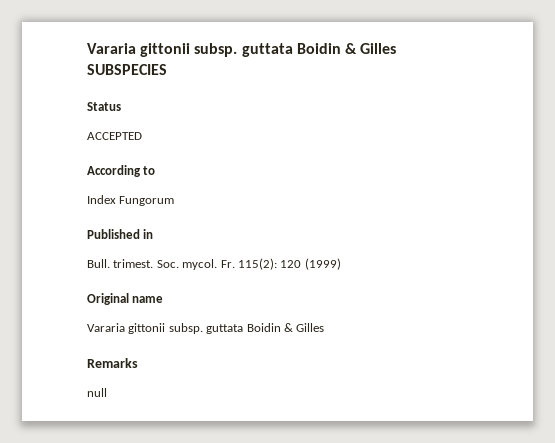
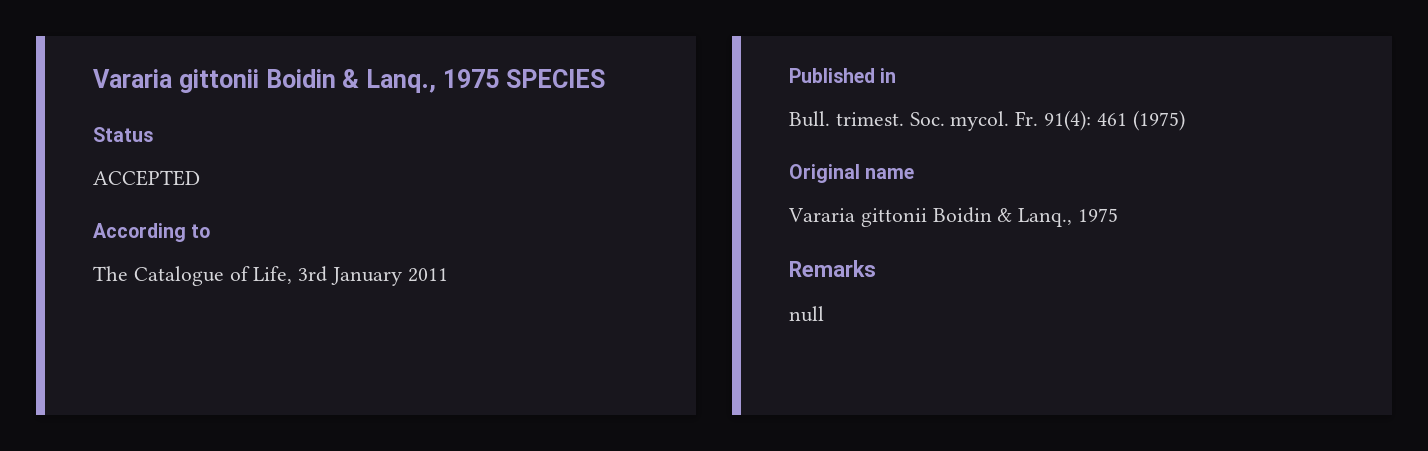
- Vararia gittonii subsp. guttata Boidin & Gilles SUBSPECIES
+ Vararia gittonii Boidin & Lanq., 1975 SPECIES
  Status
  ACCEPTED
  According to
- Index Fungorum
+ The Catalogue of Life, 3rd January 2011
- Fr. 115(2): 120 (1999)
+ Fr. 91(4): 461 (1975)
  Original name
- Vararia gittonii subsp. guttata Boidin & Gilles
+ Vararia gittonii Boidin & Lanq., 1975

